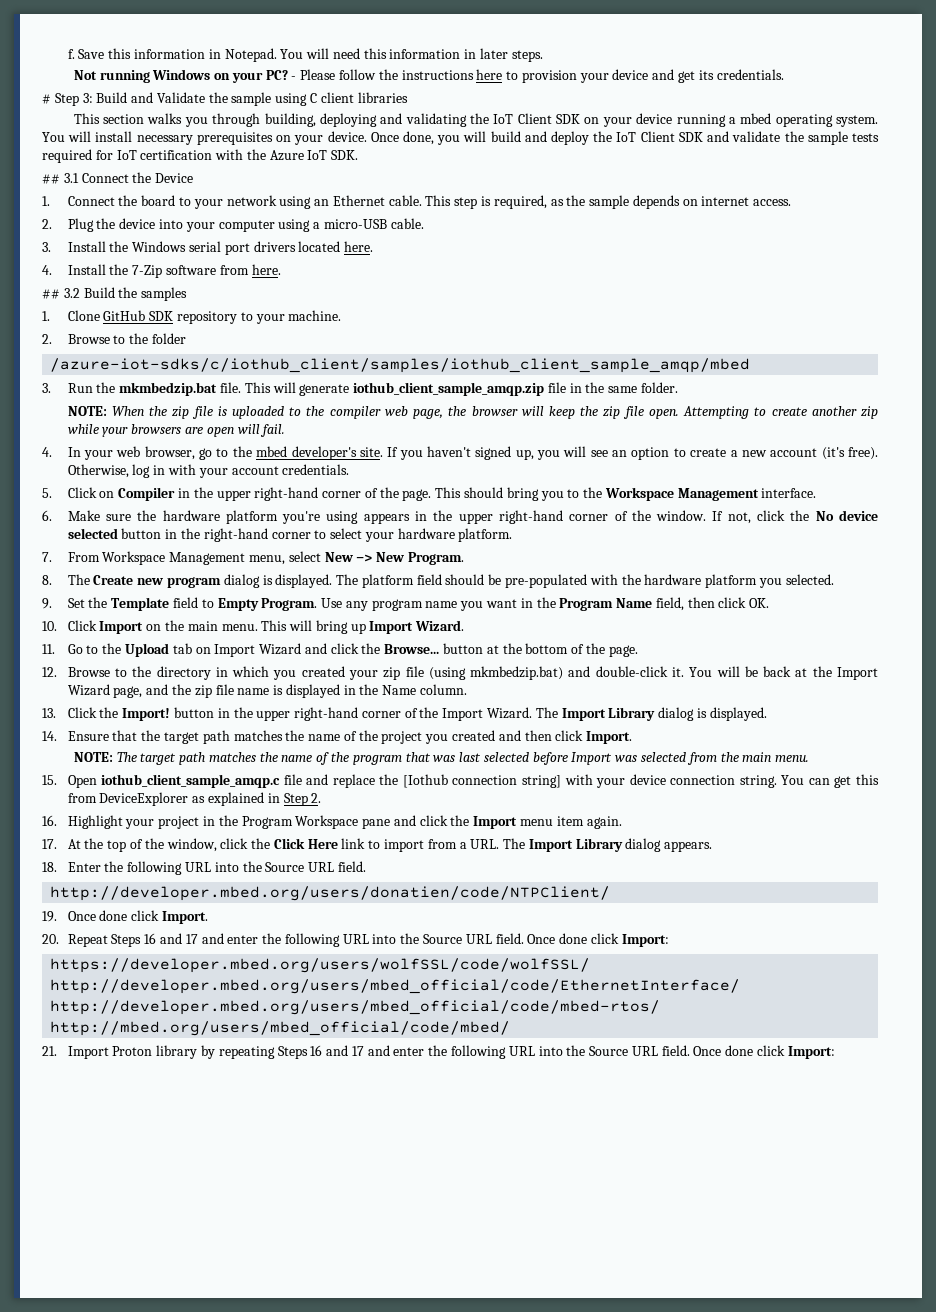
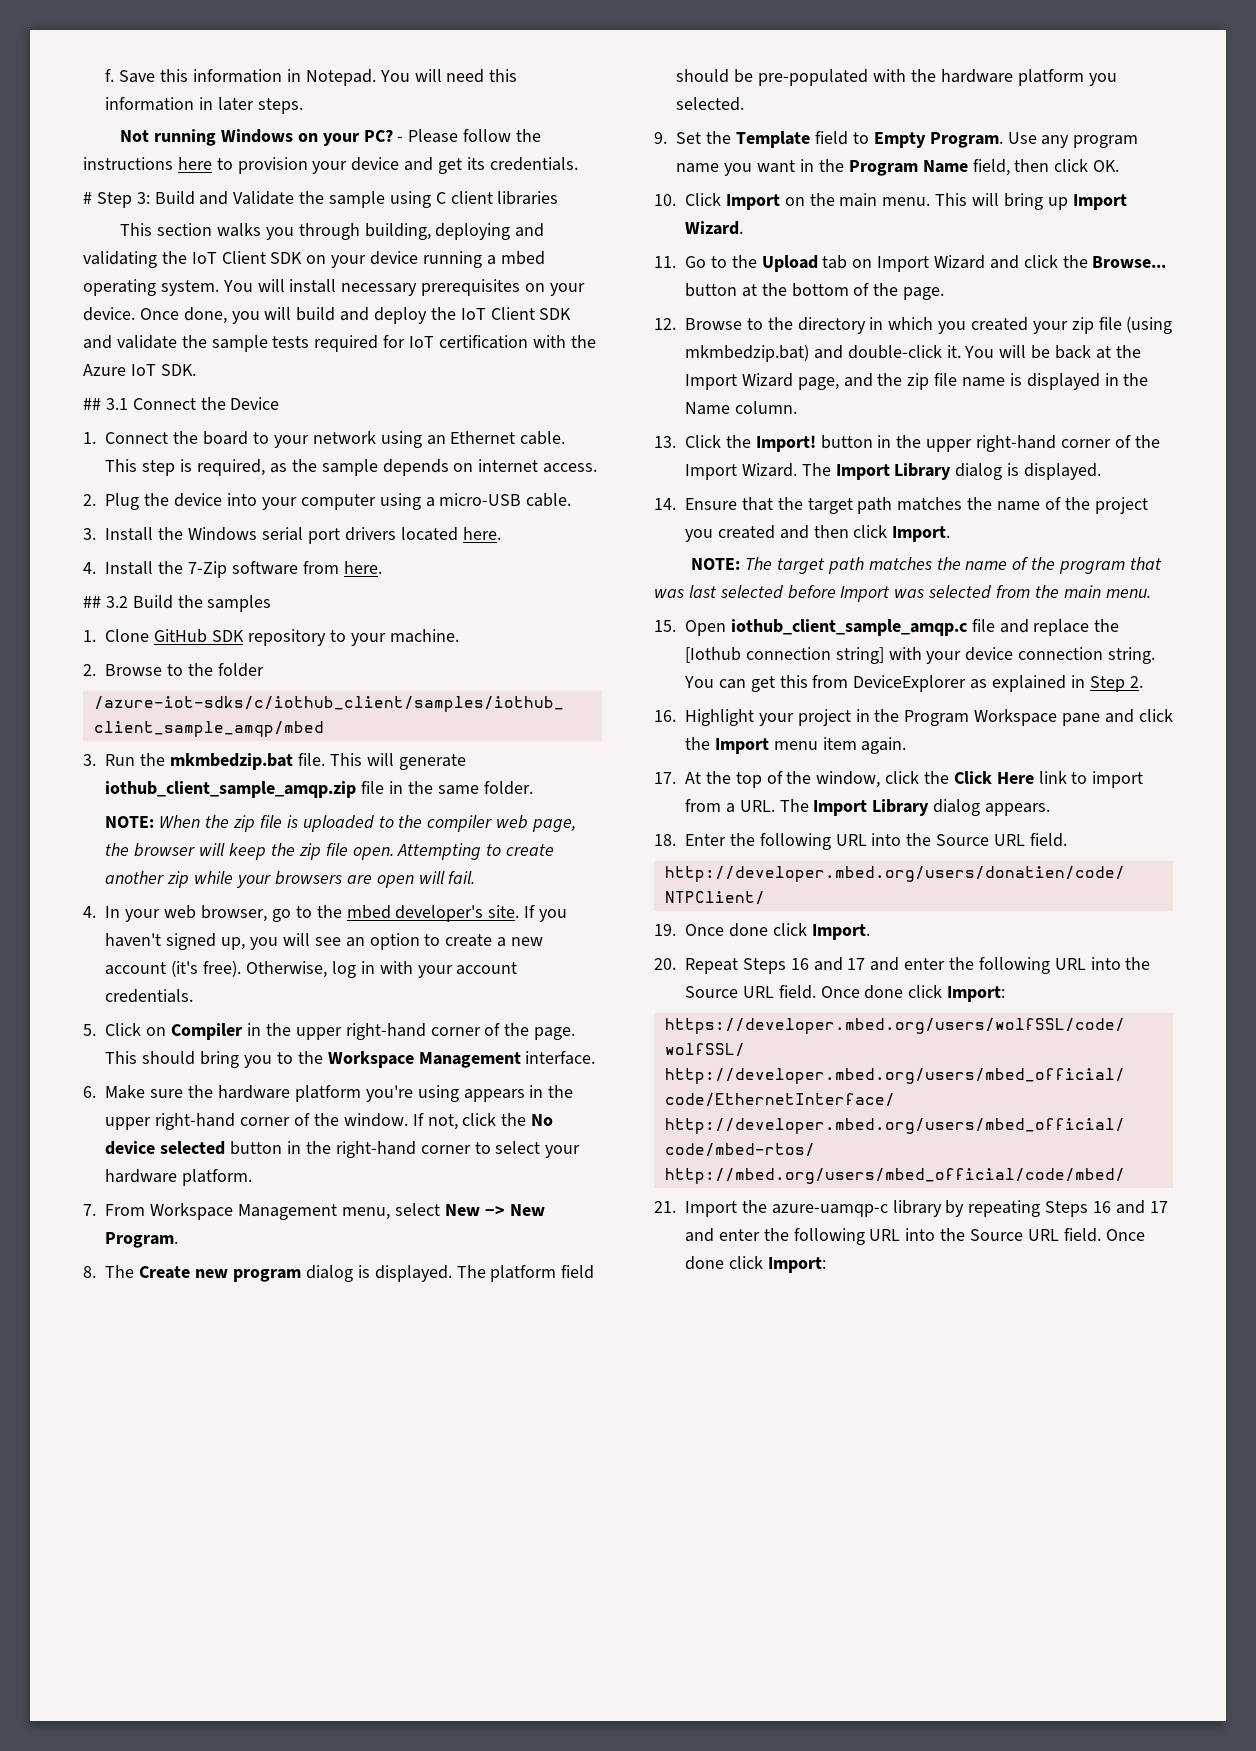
- 21. Import Proton library by repeating Steps 16 and 17 and enter the following URL into the Source URL field.
+ 21. Import the azure-uamqp-c library by repeating Steps 16 and 17 and enter the following URL into the Source URL field.

